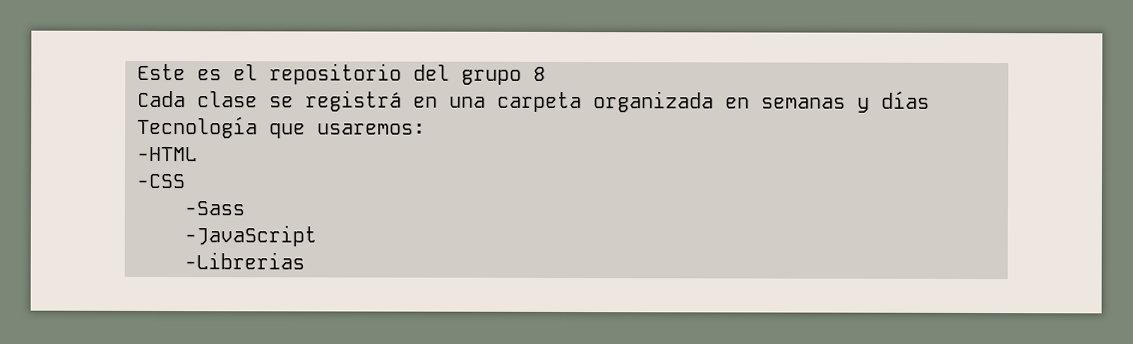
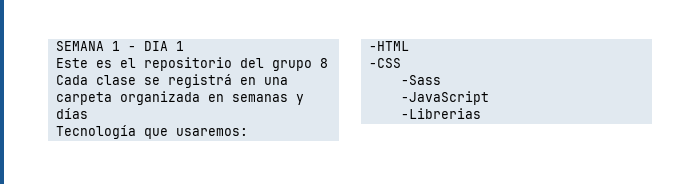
+ SEMANA 1 - DIA 1

